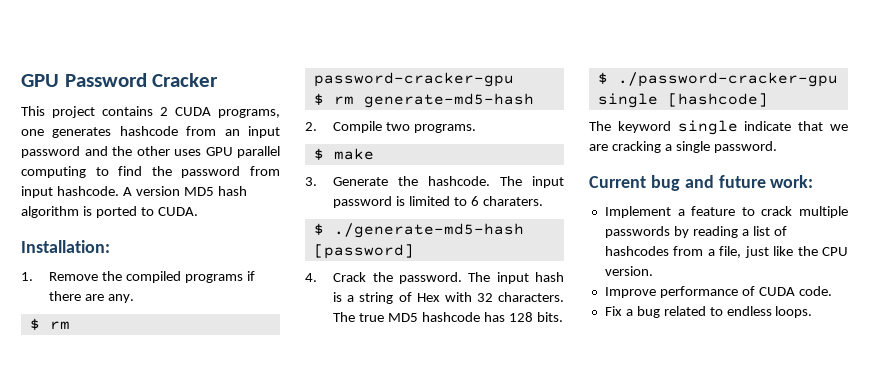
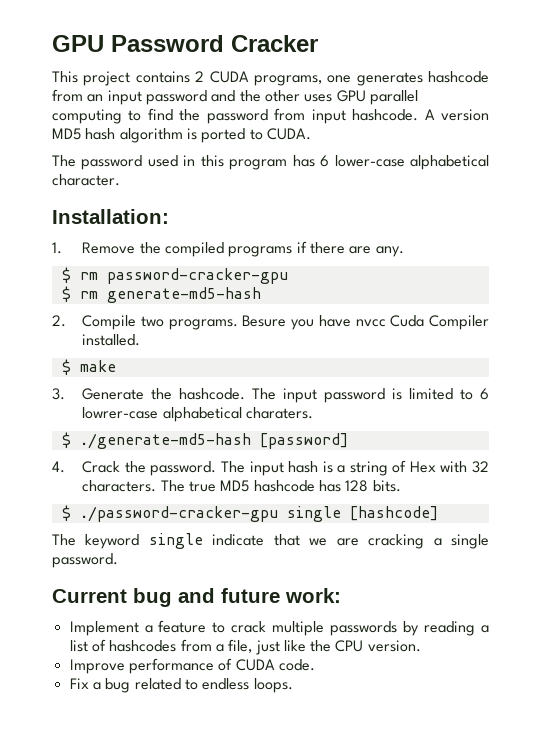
+ The password used in this program has 6 lower-case alphabetical character.
+ Besure you have nvcc Cuda Compiler installed.
- The input password is limited to 6 charaters.
+ The input password is limited to 6 lowrer-case alphabetical charaters.

